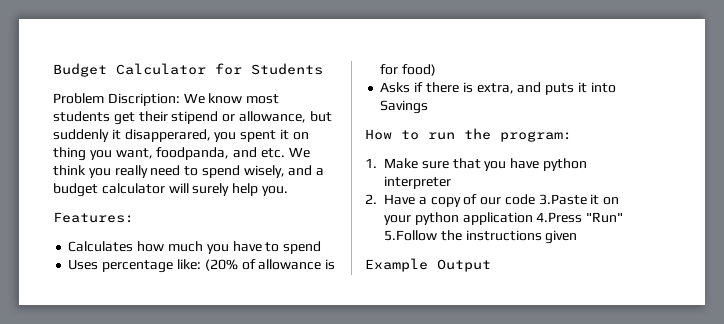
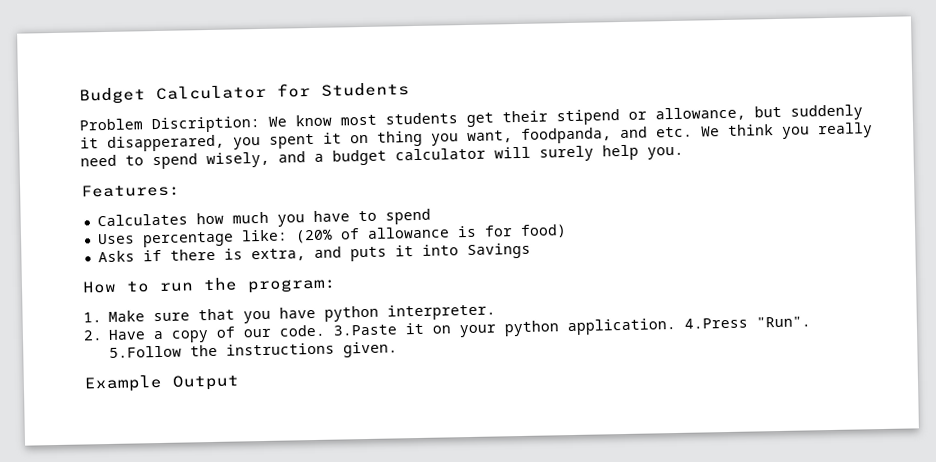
- 1. Make sure that you have python interpreter
+ 1. Make sure that you have python interpreter.
- 2. Have a copy of our code 3.Paste it on your python application 4.Press "Run" 5.Follow the instructions given
+ 2. Have a copy of our code. 3.Paste it on your python application. 4.Press "Run". 5.Follow the instructions given.

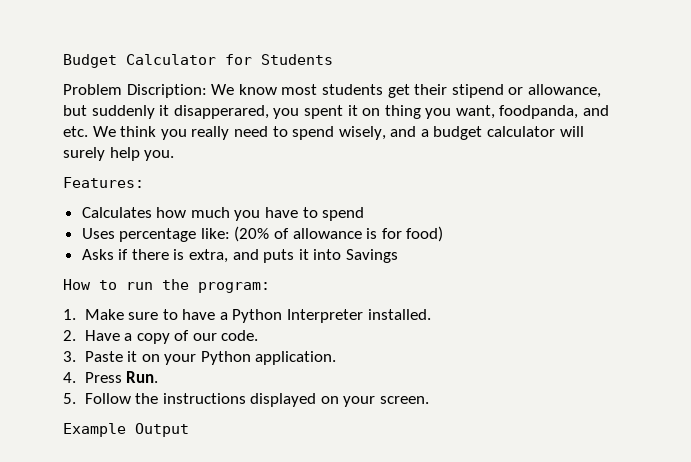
- 1. Make sure that you have python interpreter.
+ 1. Make sure to have a Python Interpreter installed.
- 2. Have a copy of our code. 3.Paste it on your python application. 4.Press "Run". 5.Follow the instructions given.
+ 2. Have a copy of our code.
+ 3. Paste it on your Python application.
+ 4. Press Run.
+ 5. Follow the instructions displayed on your screen.

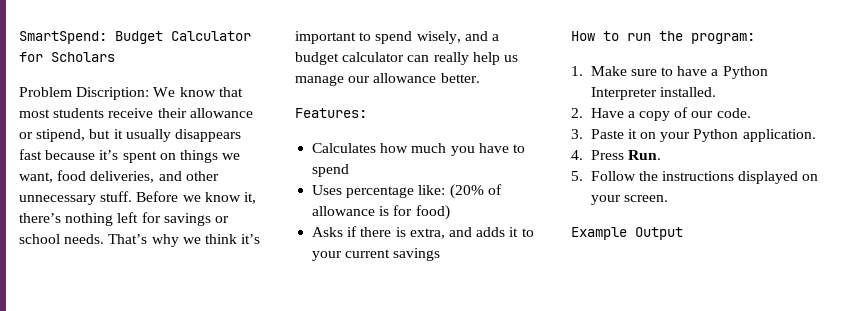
- Budget Calculator for Students
+ SmartSpend: Budget Calculator for Scholars
- Problem Discription: We know most students get their stipend or allowance, but suddenly it disapperared, you spent it on thing you want, foodpanda, and etc. We think you really need to spend wisely, and a budget calculator will surely help you.
+ Problem Discription: We know that most students receive their allowance or stipend, but it usually disappears fast because it’s spent on things we want, food deliveries, and other unnecessary stuff. Before we know it, there’s nothing left for savings or school needs. That’s why we think it’s important to spend wisely, and a budget calculator can really help us manage our allowance better.
- Asks if there is extra, and puts it into Savings
+ Asks if there is extra, and adds it to your current savings

